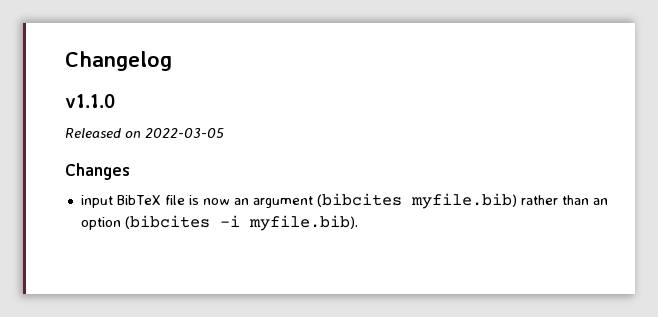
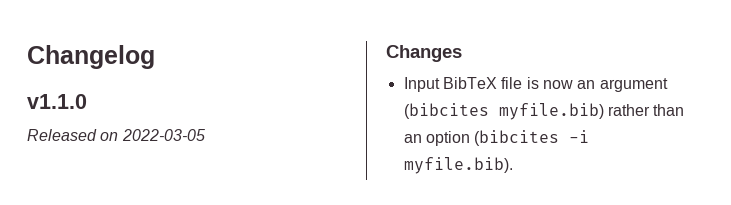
- input BibTeX file is now an argument (bibcites myfile.bib) rather than an option (bibcites -i myfile.bib).
+ Input BibTeX file is now an argument (bibcites myfile.bib) rather than an option (bibcites -i myfile.bib).

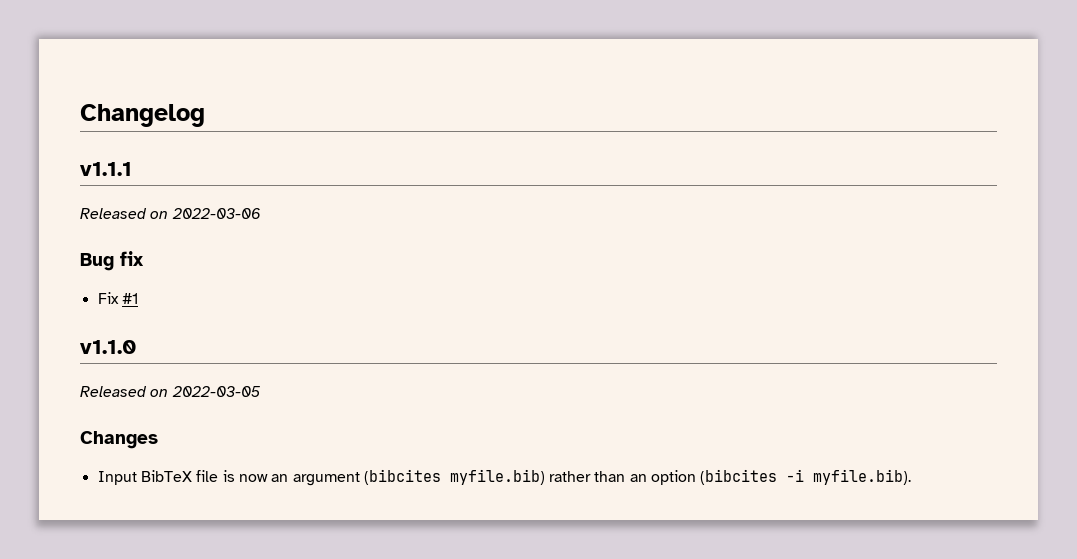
+ v1.1.1
+ Released on 2022-03-06
+ Bug fix
+ Fix #1

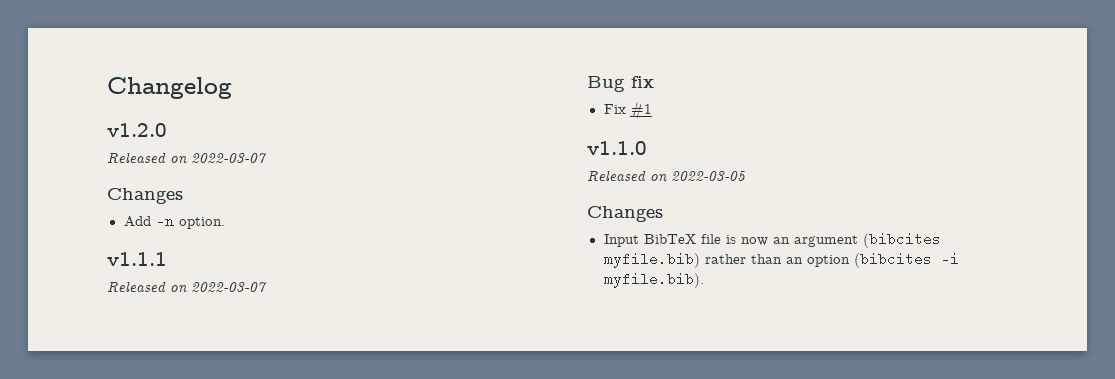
+ v1.2.0
+ Released on 2022-03-07
+ Changes
+ Add -n option.
  v1.1.1
- Released on 2022-03-06
+ Released on 2022-03-07

